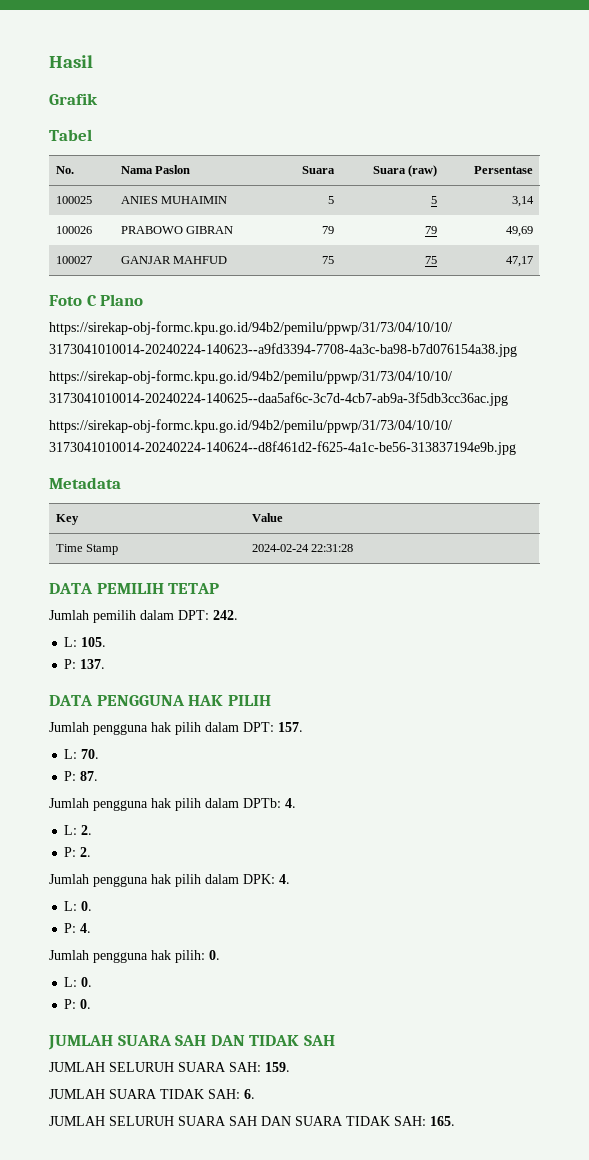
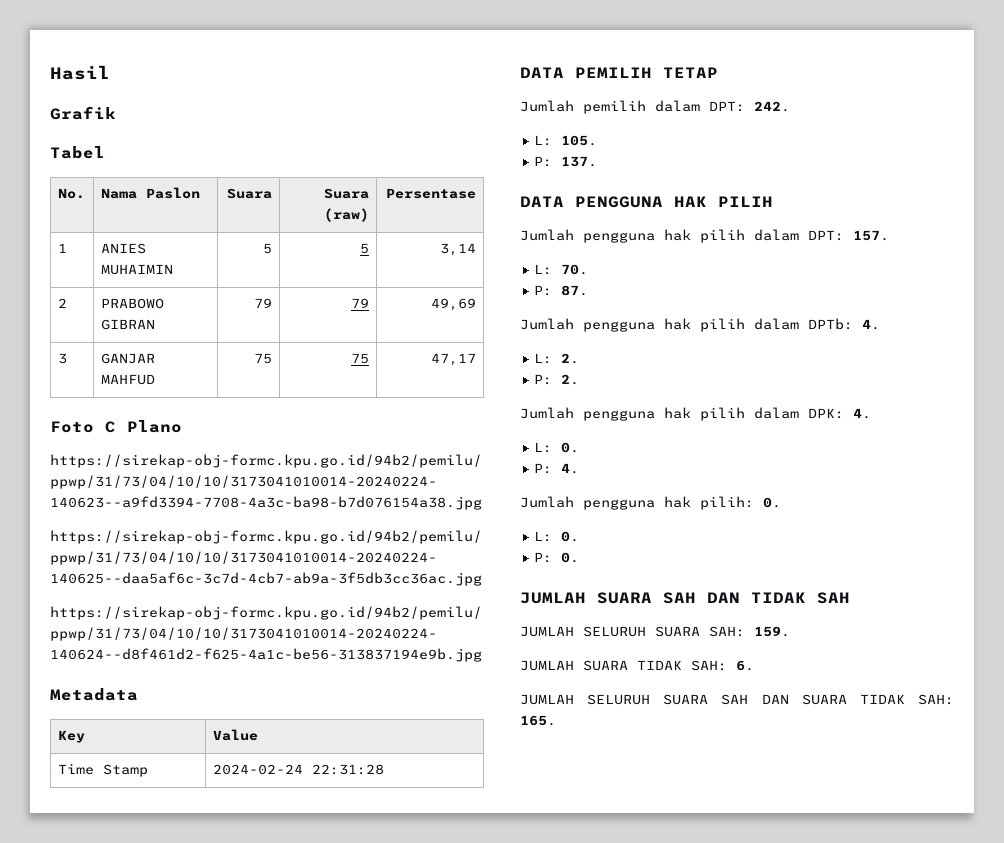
- 100025 | ANIES MUHAIMIN | 5 | 5 | 3,14
+ 1 | ANIES MUHAIMIN | 5 | 5 | 3,14
- 100026 | PRABOWO GIBRAN | 79 | 79 | 49,69
+ 2 | PRABOWO GIBRAN | 79 | 79 | 49,69
- 100027 | GANJAR MAHFUD | 75 | 75 | 47,17
+ 3 | GANJAR MAHFUD | 75 | 75 | 47,17

